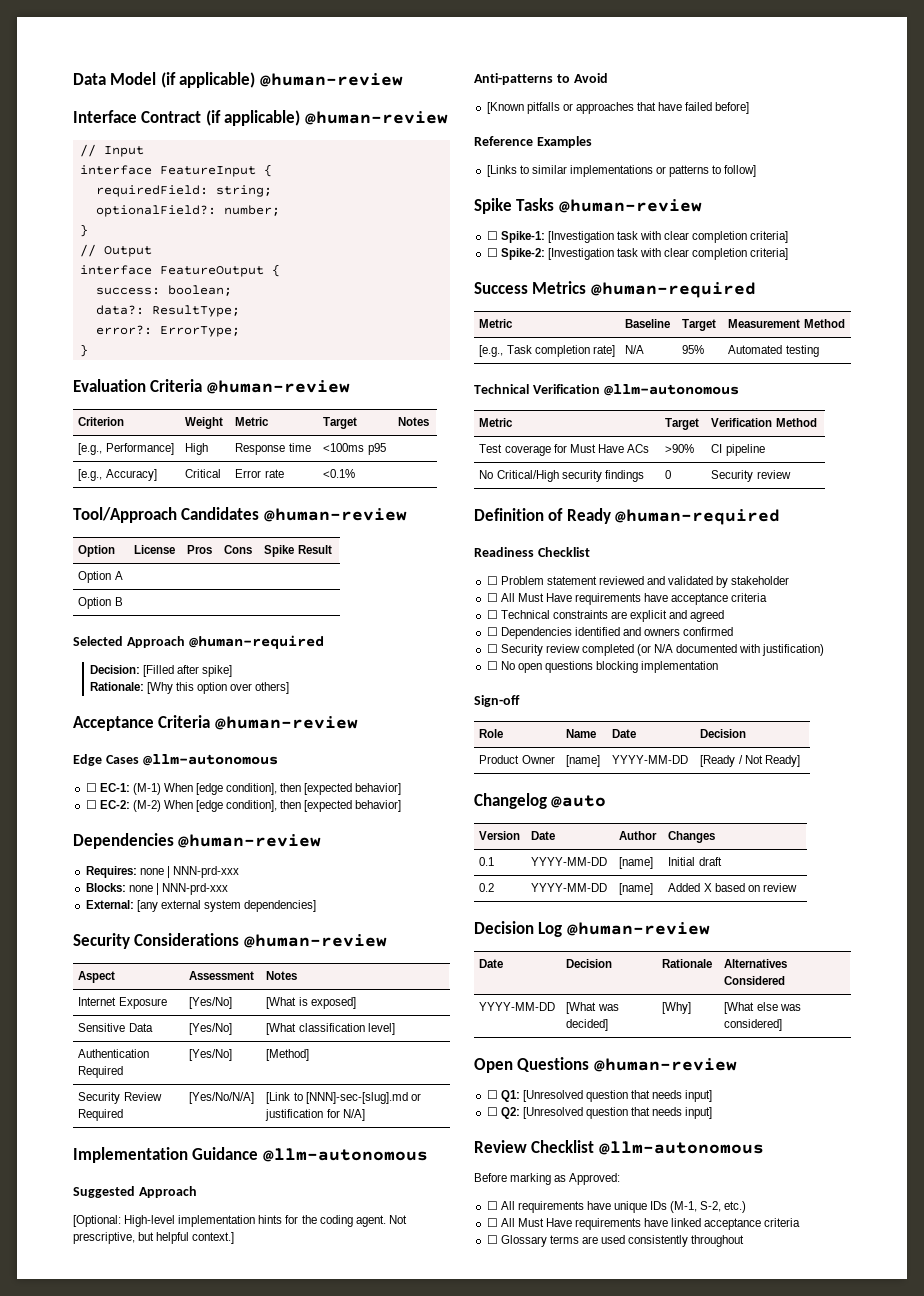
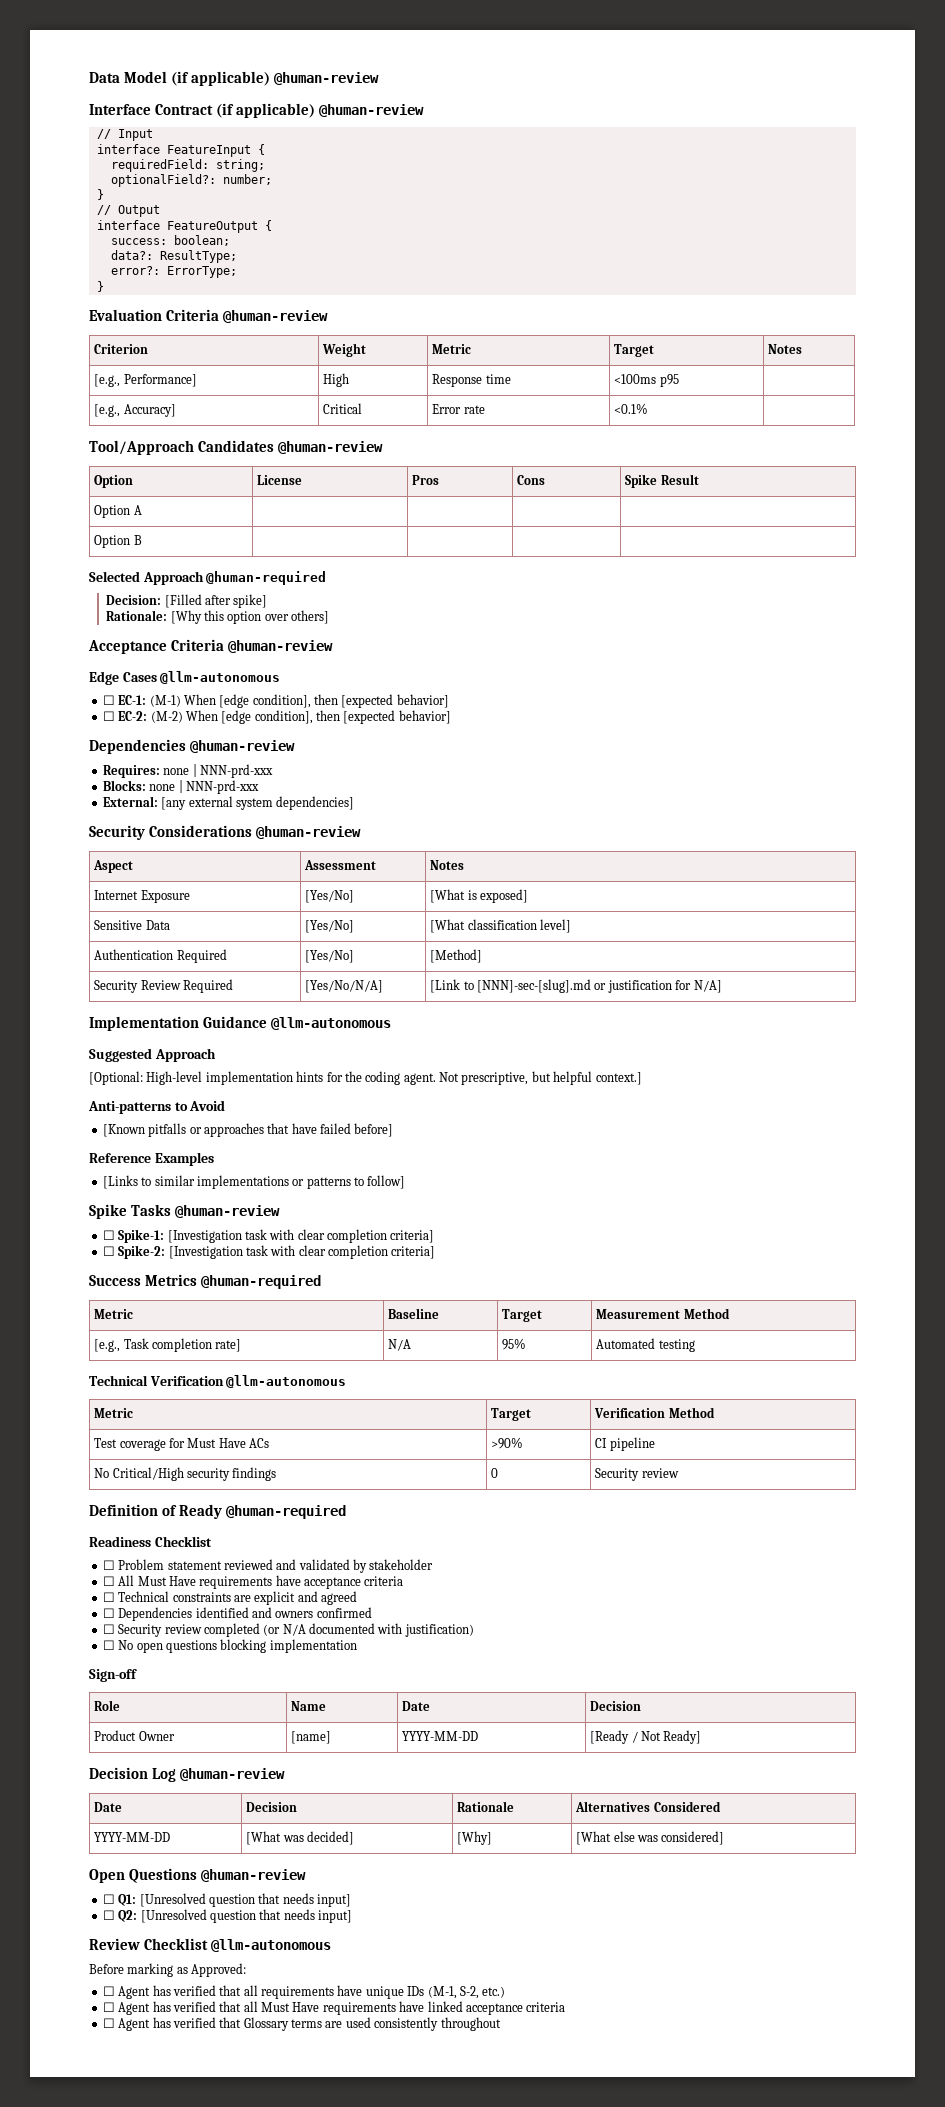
- Changelog @auto
- Version | Date | Author | Changes
- 0.1 | YYYY-MM-DD | [name] | Initial draft
- 0.2 | YYYY-MM-DD | [name] | Added X based on review
- ☐ All requirements have unique IDs (M-1, S-2, etc.)
+ ☐ Agent has verified that all requirements have unique IDs (M-1, S-2, etc.)
- ☐ All Must Have requirements have linked acceptance criteria
+ ☐ Agent has verified that all Must Have requirements have linked acceptance criteria
- ☐ Glossary terms are used consistently throughout
+ ☐ Agent has verified that Glossary terms are used consistently throughout

